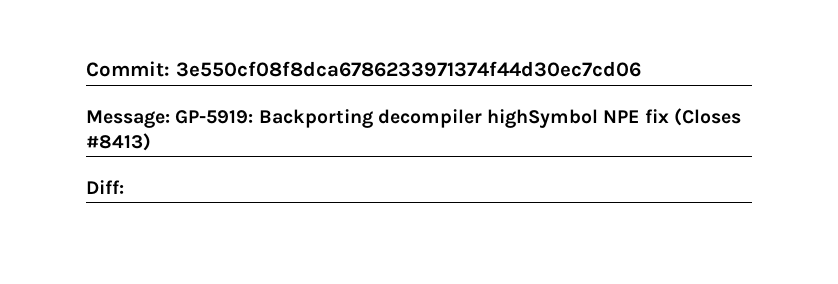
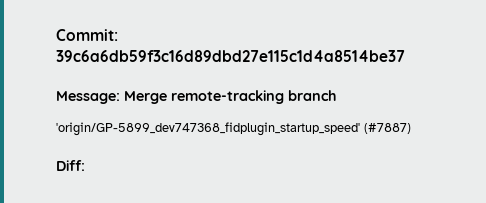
- Commit: 3e550cf08f8dca6786233971374f44d30ec7cd06
+ Commit: 39c6a6db59f3c16d89dbd27e115c1d4a8514be37
- Message: GP-5919: Backporting decompiler highSymbol NPE fix (Closes #8413)
+ Message: Merge remote-tracking branch
+ 'origin/GP-5899_dev747368_fidplugin_startup_speed' (#7887)

